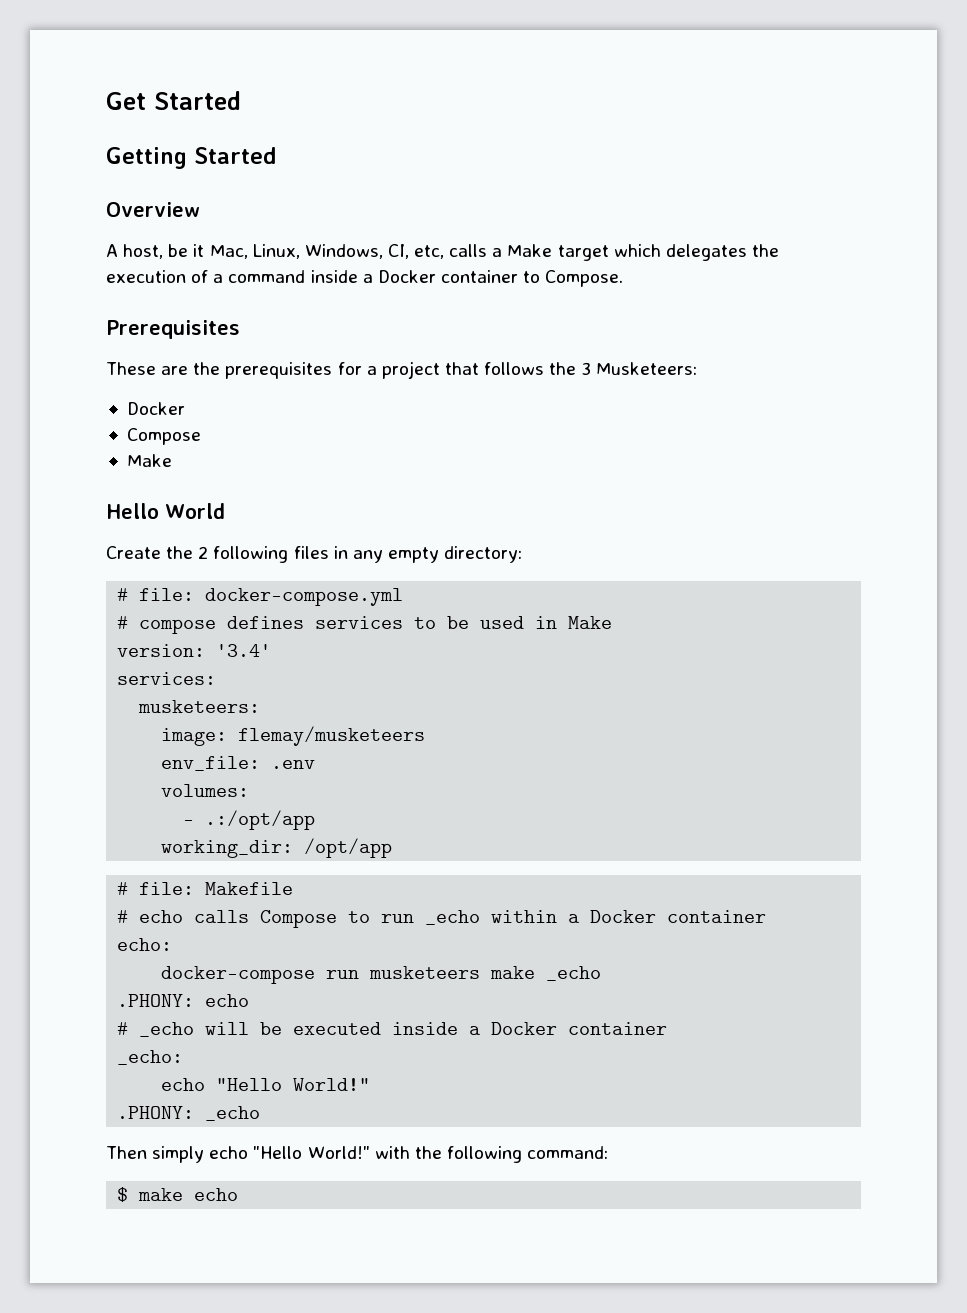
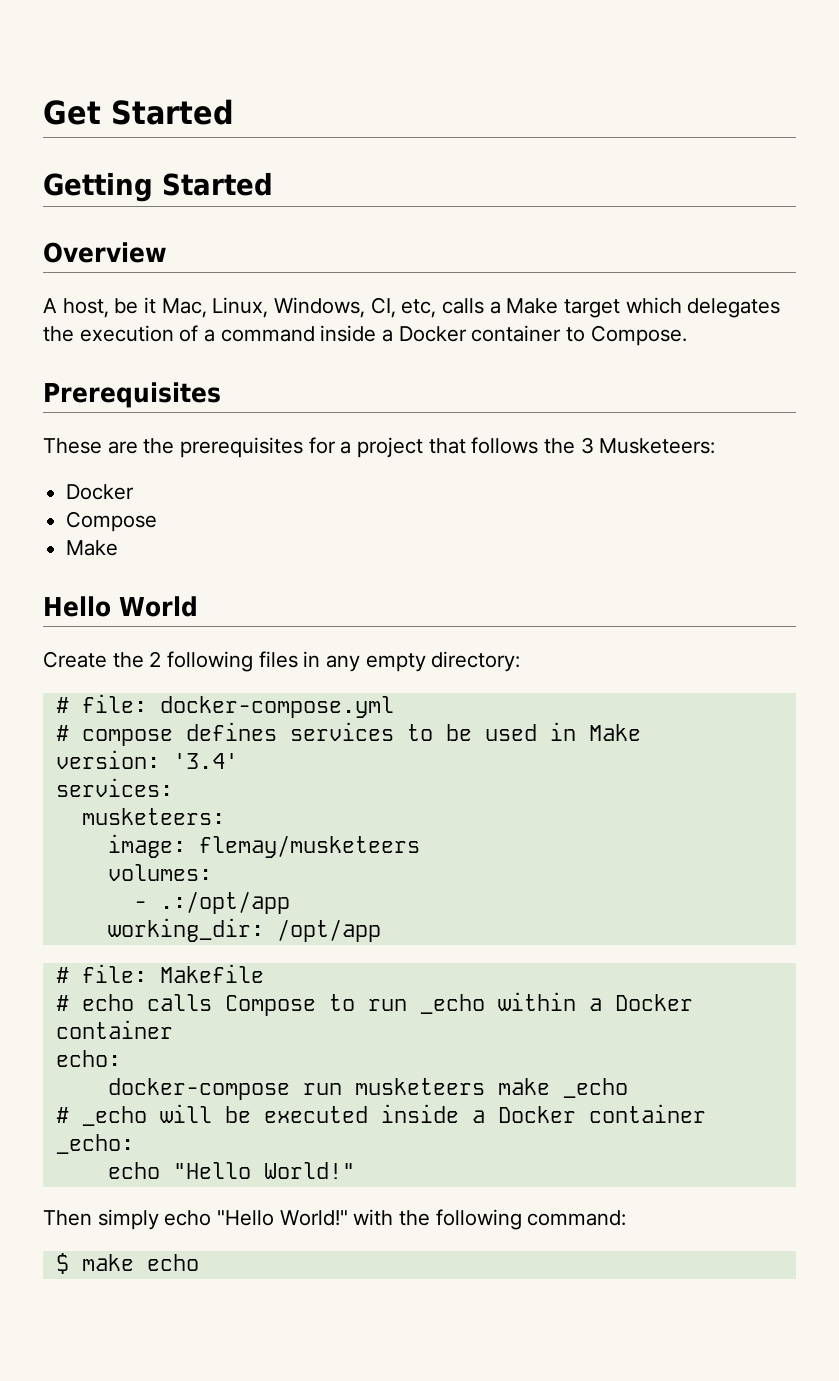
- env_file: .env
- .PHONY: echo
- .PHONY: _echo

